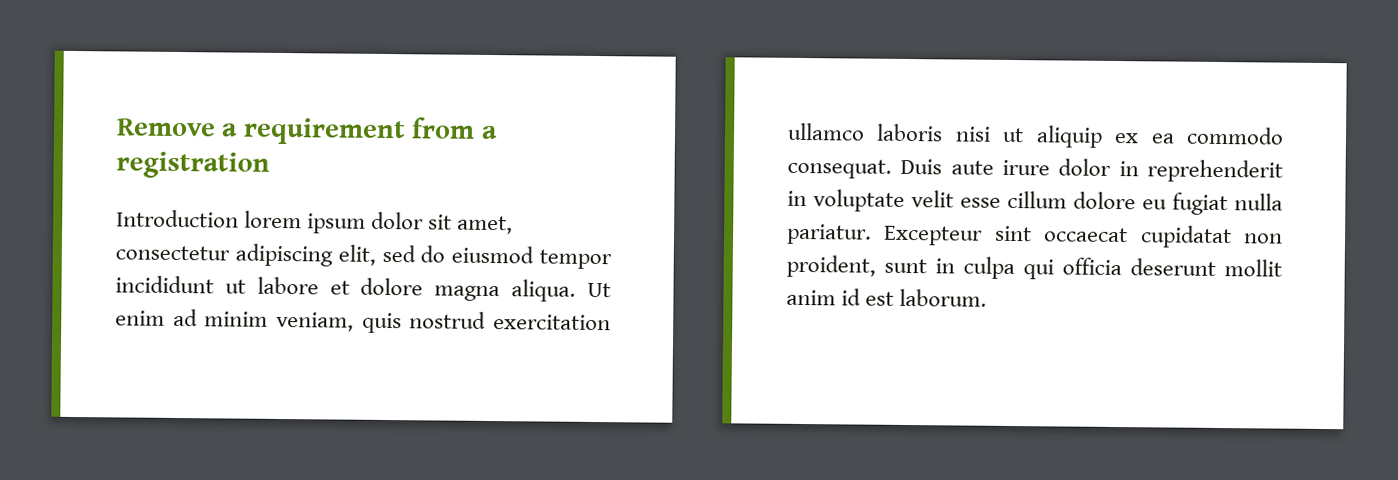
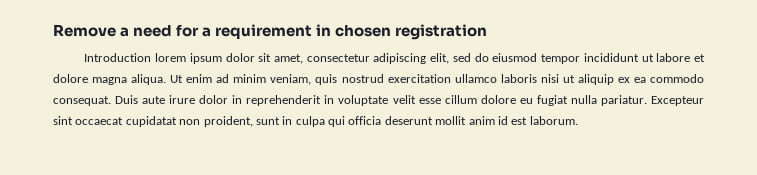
- Remove a requirement from a registration
+ Remove a need for a requirement in chosen registration

